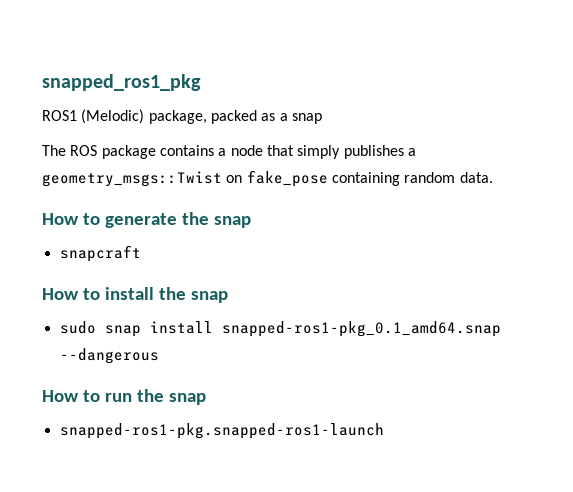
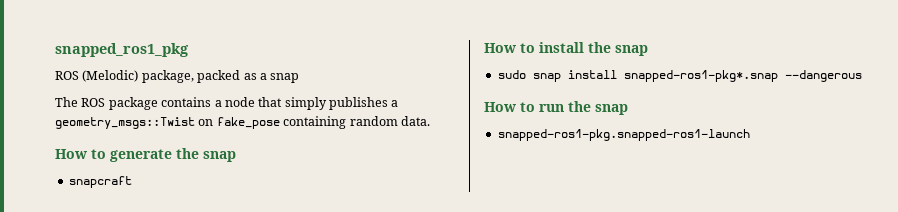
- ROS1 (Melodic) package, packed as a snap
+ ROS (Melodic) package, packed as a snap
- sudo snap install snapped-ros1-pkg_0.1_amd64.snap --dangerous
+ sudo snap install snapped-ros1-pkg*.snap --dangerous

